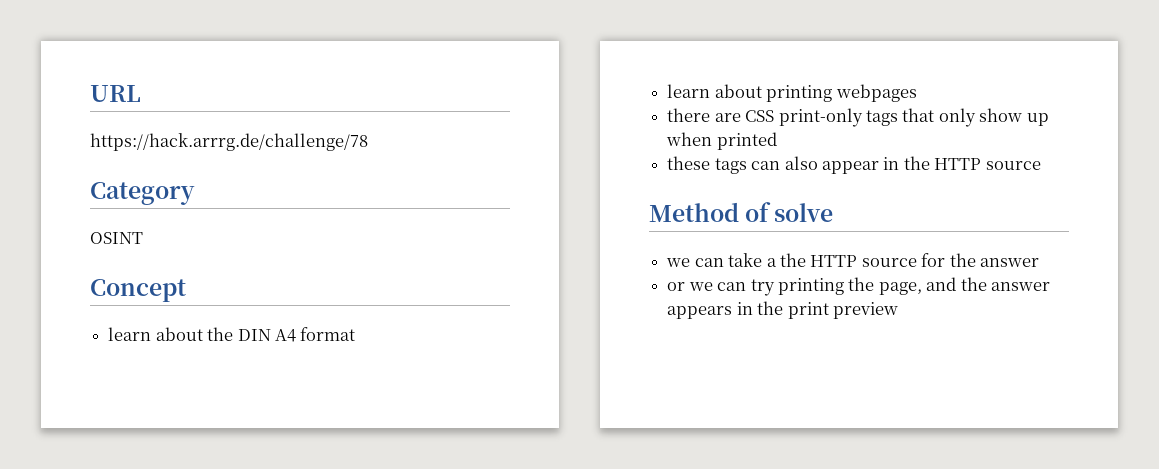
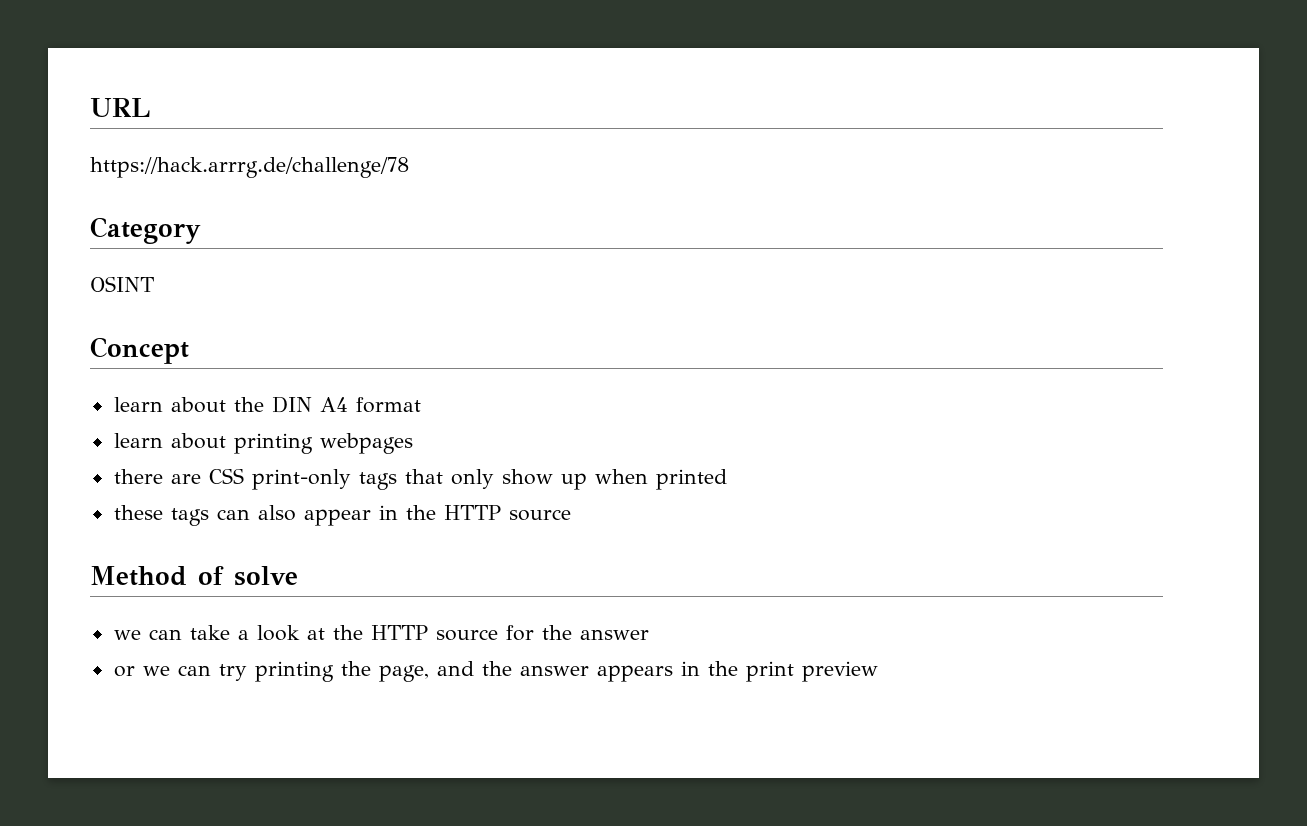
- we can take a the HTTP source for the answer
+ we can take a look at the HTTP source for the answer

